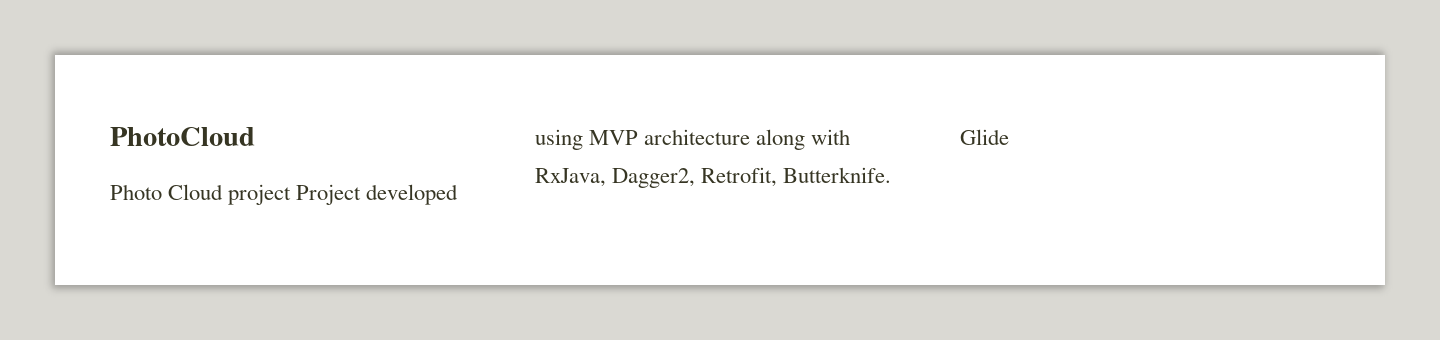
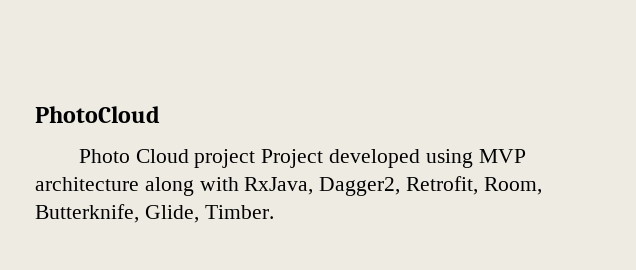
- Photo Cloud project Project developed using MVP architecture along with RxJava, Dagger2, Retrofit, Butterknife. Glide
+ Photo Cloud project Project developed using MVP architecture along with RxJava, Dagger2, Retrofit, Room, Butterknife, Glide, Timber.

